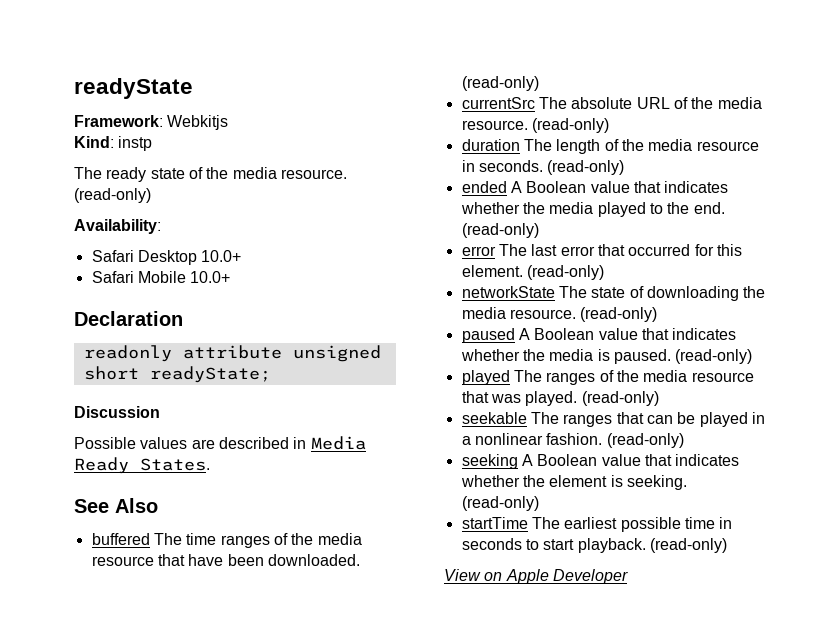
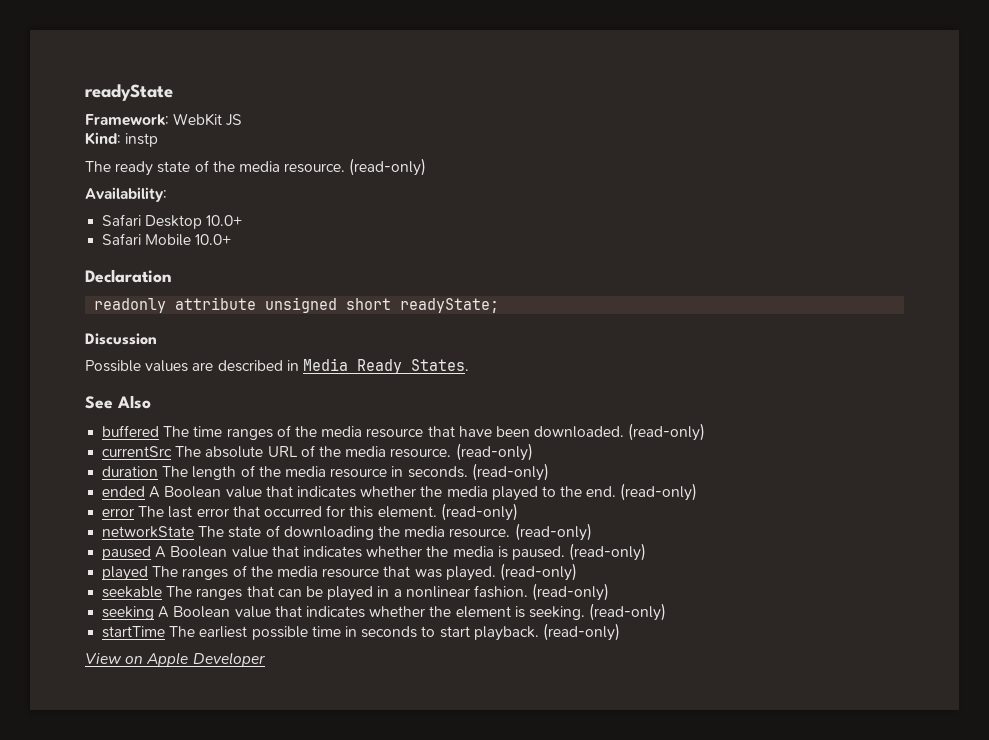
- Framework: Webkitjs
+ Framework: WebKit JS

